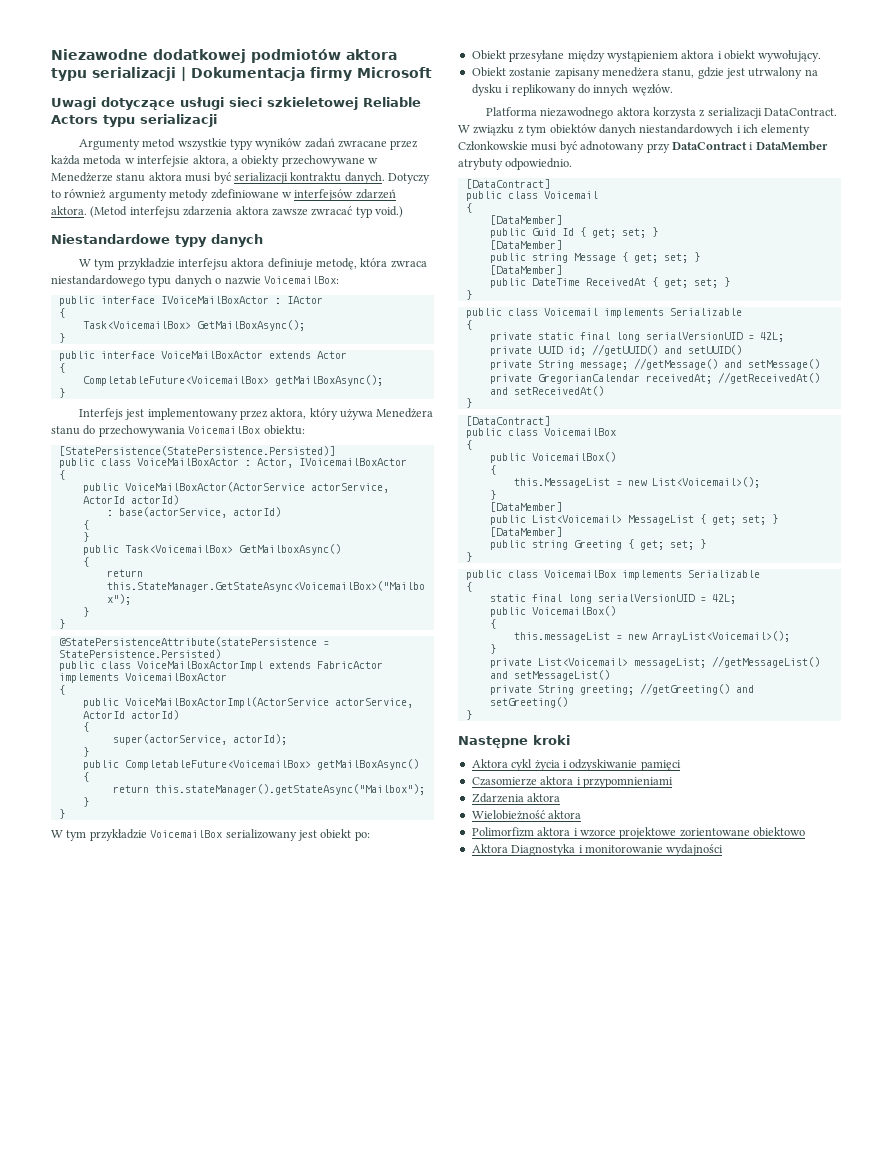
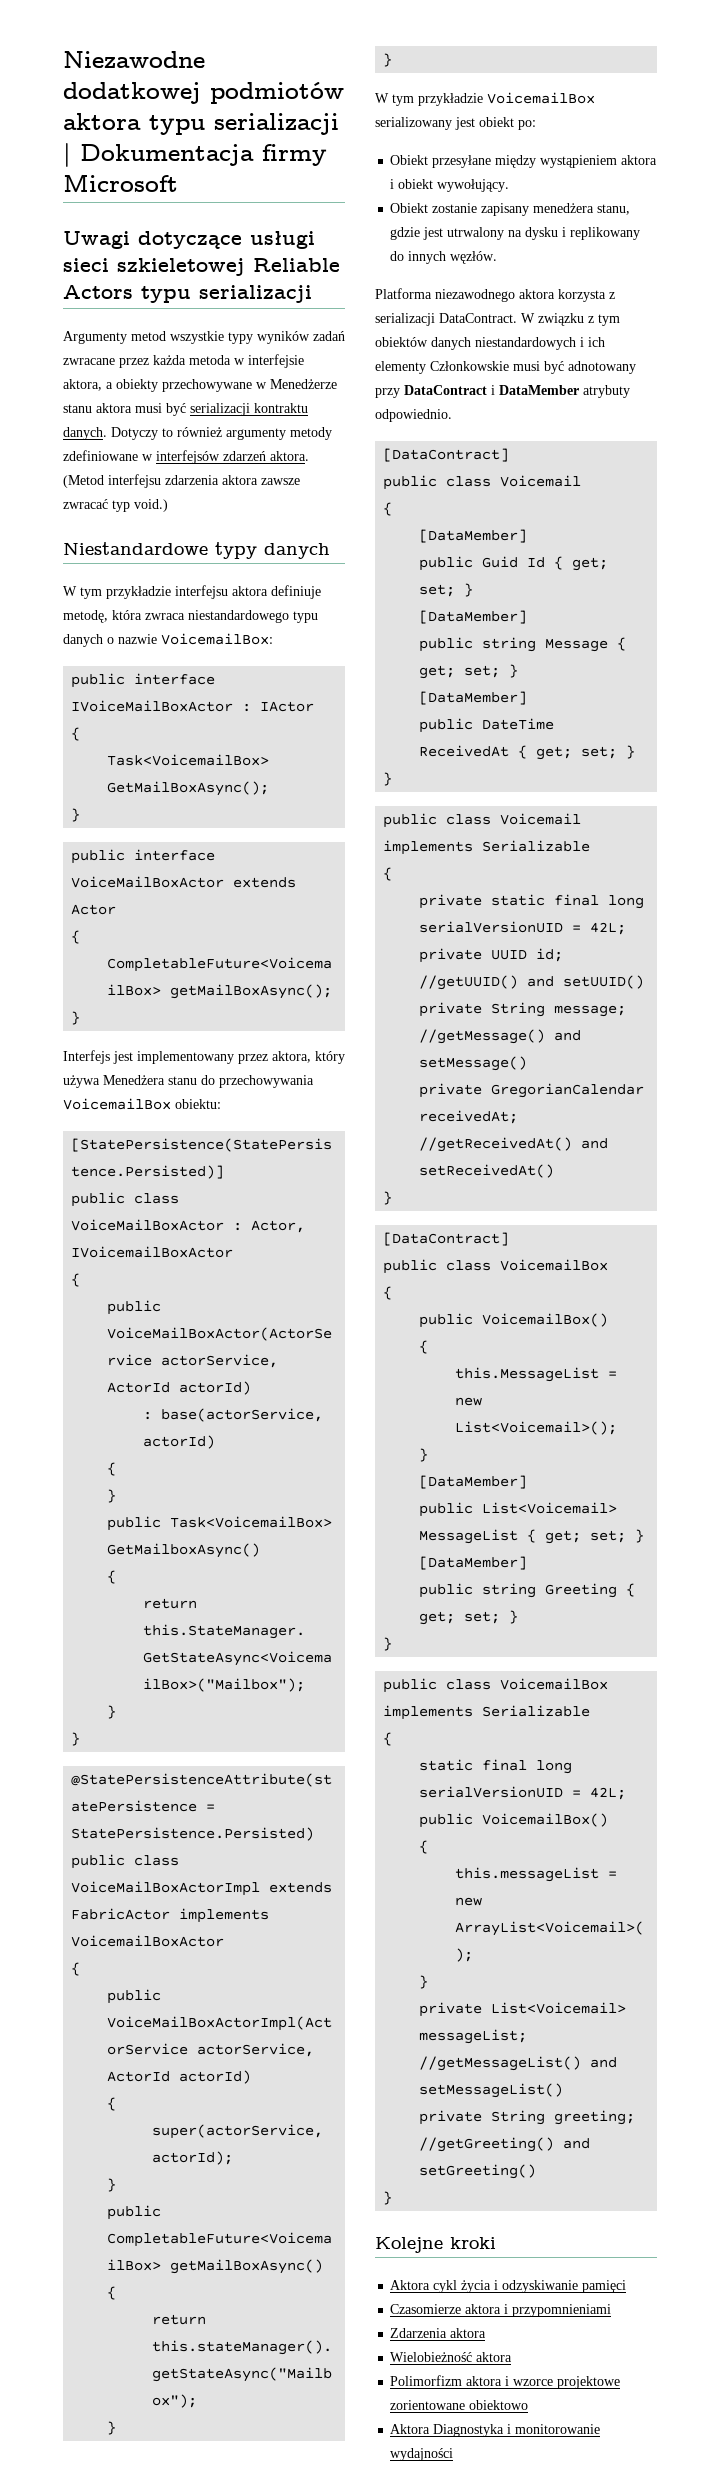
- Następne kroki
+ Kolejne kroki

